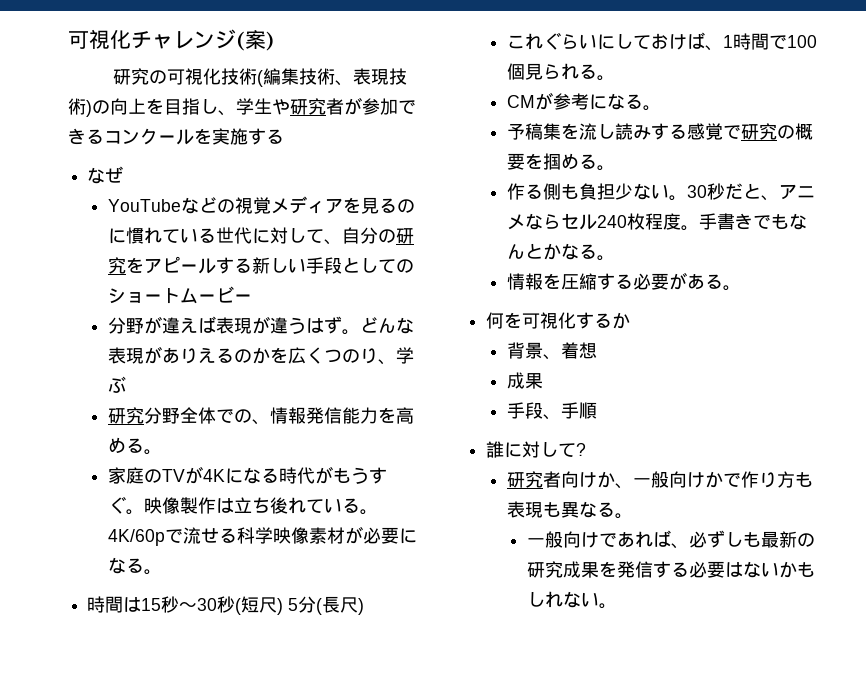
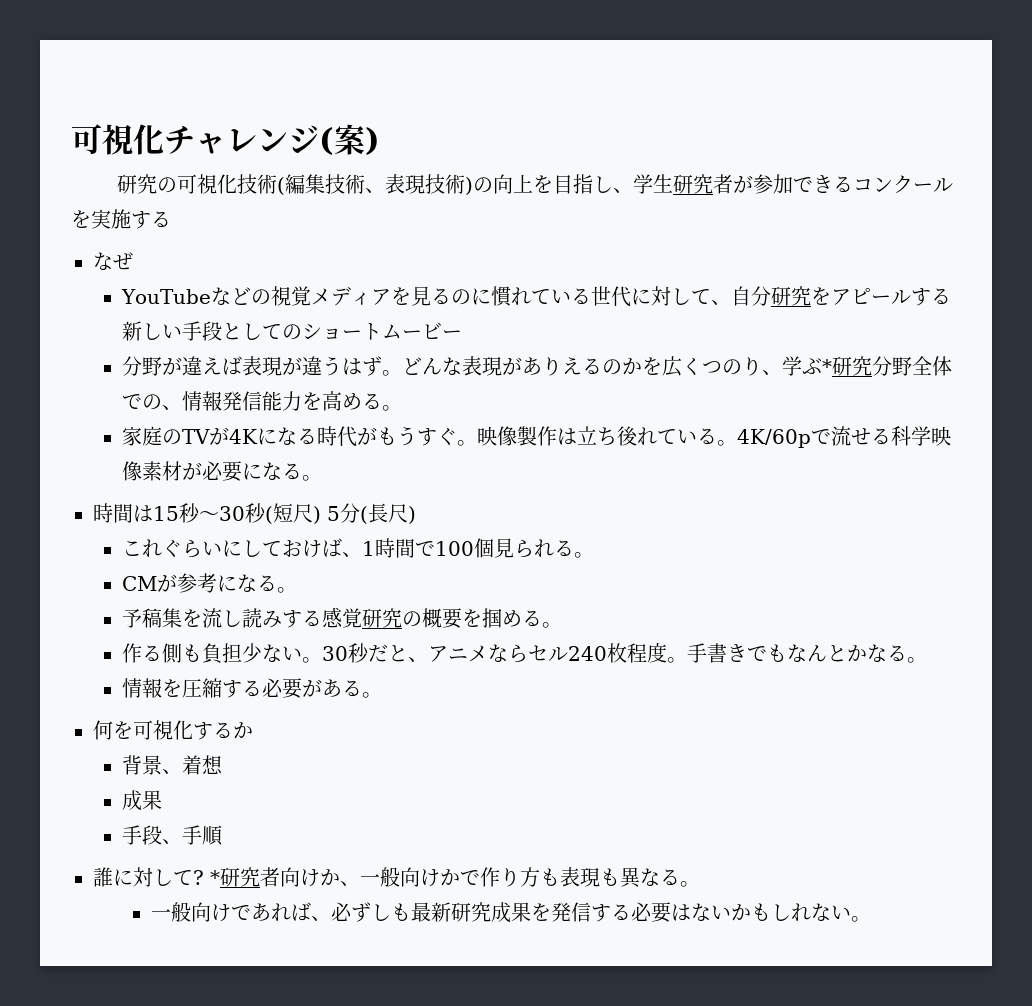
- 研究の可視化技術(編集技術、表現技術)の向上を目指し、学生や研究者が参加できるコンクールを実施する
+ 研究の可視化技術(編集技術、表現技術)の向上を目指し、学生研究者が参加できるコンクールを実施する
- YouTubeなどの視覚メディアを見るのに慣れている世代に対して、自分の研究をアピールする新しい手段としてのショートムービー
+ YouTubeなどの視覚メディアを見るのに慣れている世代に対して、自分研究をアピールする新しい手段としてのショートムービー
- どんな表現がありえるのかを広くつのり、学ぶ
- 研究分野全体での、情報発信能力を高める。
+ どんな表現がありえるのかを広くつのり、学ぶ*研究分野全体での、情報発信能力を高める。
- 予稿集を流し読みする感覚で研究の概要を掴める。
+ 予稿集を流し読みする感覚研究の概要を掴める。
- 誰に対して?
- 研究者向けか、一般向けかで作り方も表現も異なる。
+ 誰に対して? *研究者向けか、一般向けかで作り方も表現も異なる。
- 一般向けであれば、必ずしも最新の研究成果を発信する必要はないかもしれない。
+ 一般向けであれば、必ずしも最新研究成果を発信する必要はないかもしれない。

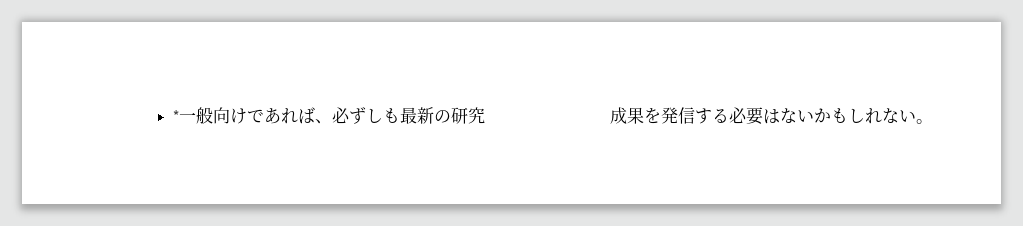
- 可視化チャレンジ(案)
- 研究の可視化技術(編集技術、表現技術)の向上を目指し、学生研究者が参加できるコンクールを実施する
- なぜ
- YouTubeなどの視覚メディアを見るのに慣れている世代に対して、自分研究をアピールする新しい手段としてのショートムービー
- 分野が違えば表現が違うはず。どんな表現がありえるのかを広くつのり、学ぶ*研究分野全体での、情報発信能力を高める。
- 家庭のTVが4Kになる時代がもうすぐ。映像製作は立ち後れている。4K/60pで流せる科学映像素材が必要になる。
- 時間は15秒〜30秒(短尺) 5分(長尺)
- これぐらいにしておけば、1時間で100個見られる。
- CMが参考になる。
- 予稿集を流し読みする感覚研究の概要を掴める。
- 作る側も負担少ない。30秒だと、アニメならセル240枚程度。手書きでもなんとかなる。
- 情報を圧縮する必要がある。
- 何を可視化するか
- 背景、着想
- 成果
- 手段、手順
- 誰に対して? *研究者向けか、一般向けかで作り方も表現も異なる。
- 一般向けであれば、必ずしも最新研究成果を発信する必要はないかもしれない。
+ *一般向けであれば、必ずしも最新の研究成果を発信する必要はないかもしれない。

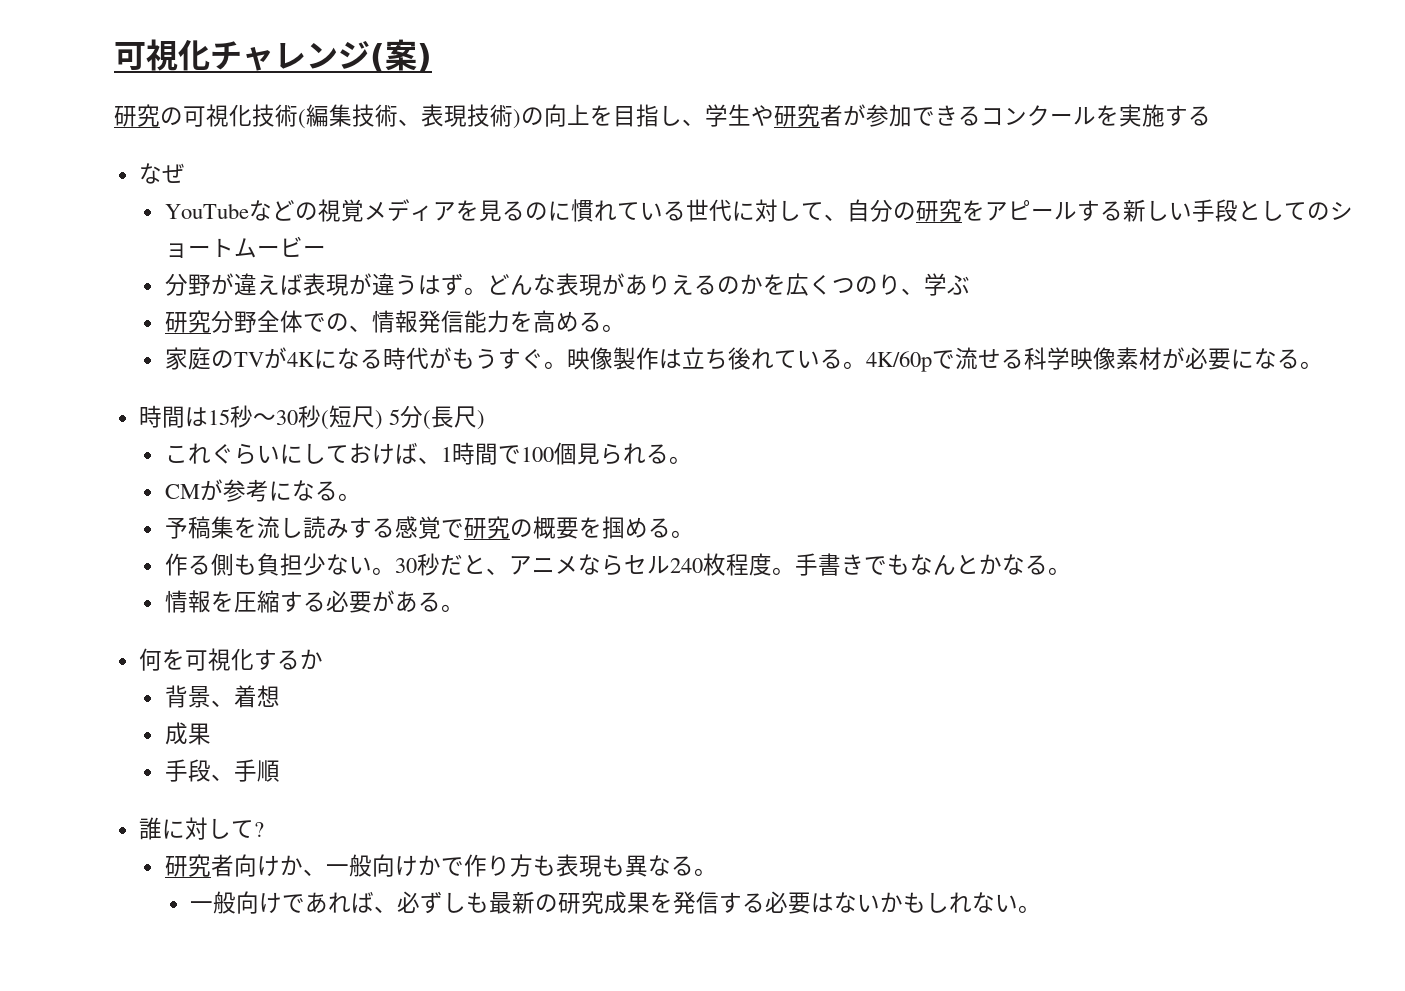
- *一般向けであれば、必ずしも最新の研究成果を発信する必要はないかもしれない。
+ 可視化チャレンジ(案)
+ 研究の可視化技術(編集技術、表現技術)の向上を目指し、学生や研究者が参加できるコンクールを実施する
+ なぜ
+ YouTubeなどの視覚メディアを見るのに慣れている世代に対して、自分の研究をアピールする新しい手段としてのショートムービー
+ 分野が違えば表現が違うはず。どんな表現がありえるのかを広くつのり、学ぶ
+ 研究分野全体での、情報発信能力を高める。
+ 家庭のTVが4Kになる時代がもうすぐ。映像製作は立ち後れている。4K/60pで流せる科学映像素材が必要になる。
+ 時間は15秒〜30秒(短尺) 5分(長尺)
+ これぐらいにしておけば、1時間で100個見られる。
+ CMが参考になる。
+ 予稿集を流し読みする感覚で研究の概要を掴める。
+ 作る側も負担少ない。30秒だと、アニメならセル240枚程度。手書きでもなんとかなる。
+ 情報を圧縮する必要がある。
+ 何を可視化するか
+ 背景、着想
+ 成果
+ 手段、手順
+ 誰に対して?
+ 研究者向けか、一般向けかで作り方も表現も異なる。
+ 一般向けであれば、必ずしも最新の研究成果を発信する必要はないかもしれない。

